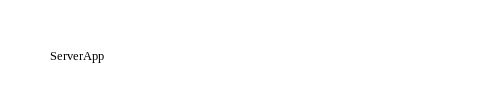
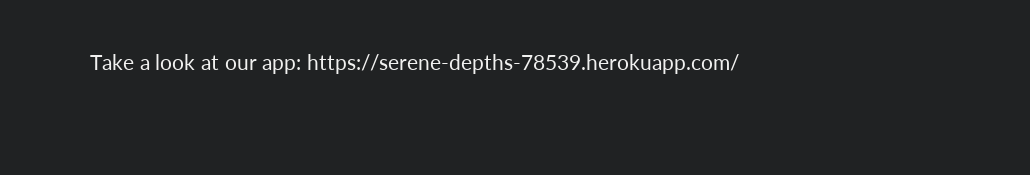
- ServerApp
+ Take a look at our app: https://serene-depths-78539.herokuapp.com/

